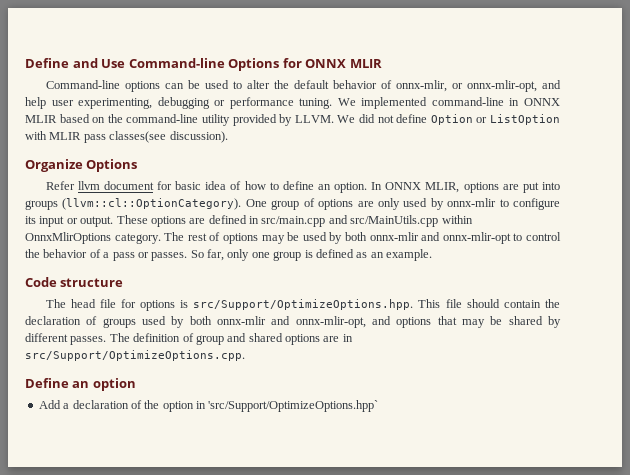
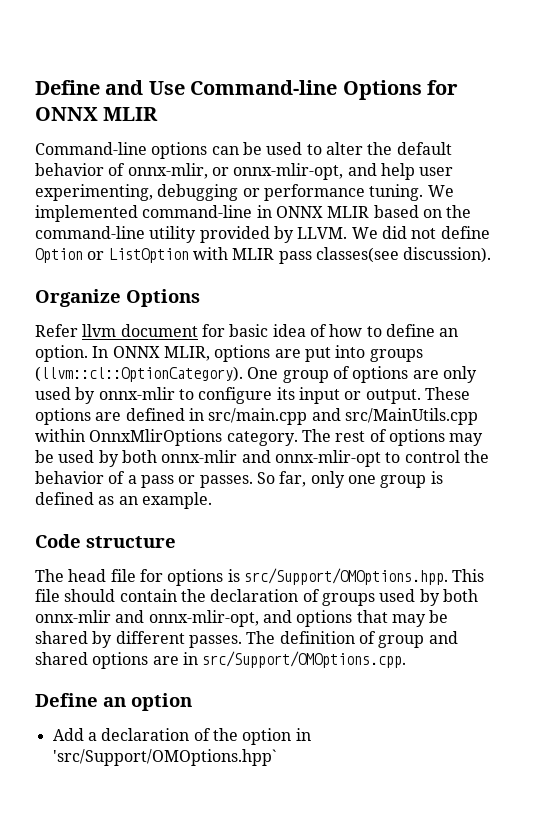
- The head file for options is src/Support/OptimizeOptions.hpp. This file should contain the declaration of groups used by both onnx-mlir and onnx-mlir-opt, and options that may be shared by different passes.
+ The head file for options is src/Support/OMOptions.hpp. This file should contain the declaration of groups used by both onnx-mlir and onnx-mlir-opt, and options that may be shared by different passes.
- The definition of group and shared options are in src/Support/OptimizeOptions.cpp.
+ The definition of group and shared options are in src/Support/OMOptions.cpp.
- Add a declaration of the option in 'src/Support/OptimizeOptions.hpp`
+ Add a declaration of the option in 'src/Support/OMOptions.hpp`

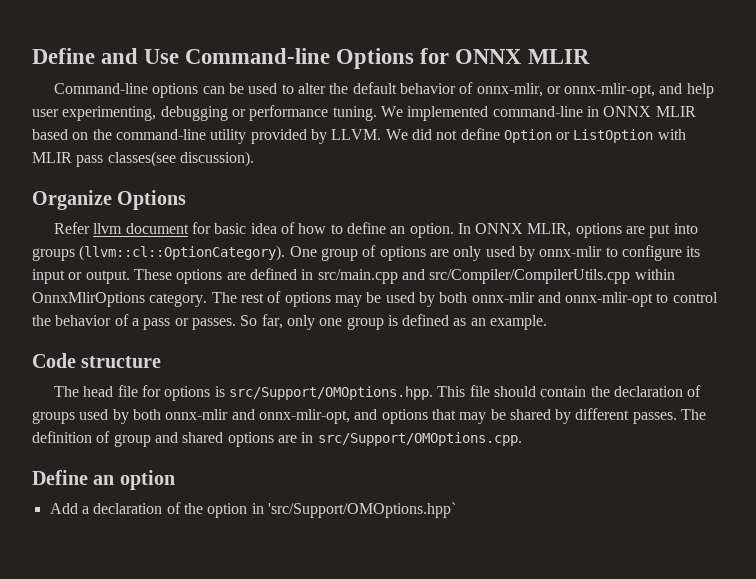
- These options are defined in src/main.cpp and src/MainUtils.cpp within OnnxMlirOptions category.
+ These options are defined in src/main.cpp and src/Compiler/CompilerUtils.cpp within OnnxMlirOptions category.

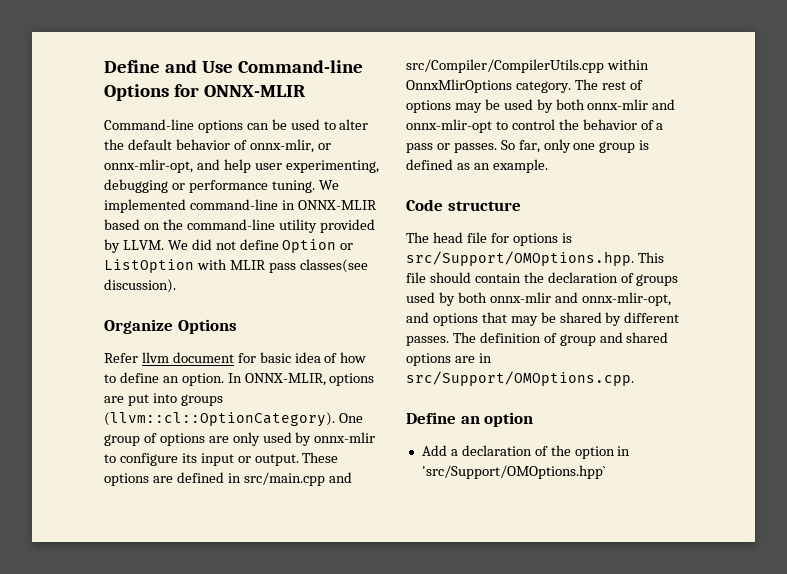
- Define and Use Command-line Options for ONNX MLIR
+ Define and Use Command-line Options for ONNX-MLIR
- We implemented command-line in ONNX MLIR based on the command-line utility provided by LLVM.
+ We implemented command-line in ONNX-MLIR based on the command-line utility provided by LLVM.
- In ONNX MLIR, options are put into groups (llvm::cl::OptionCategory).
+ In ONNX-MLIR, options are put into groups (llvm::cl::OptionCategory).

